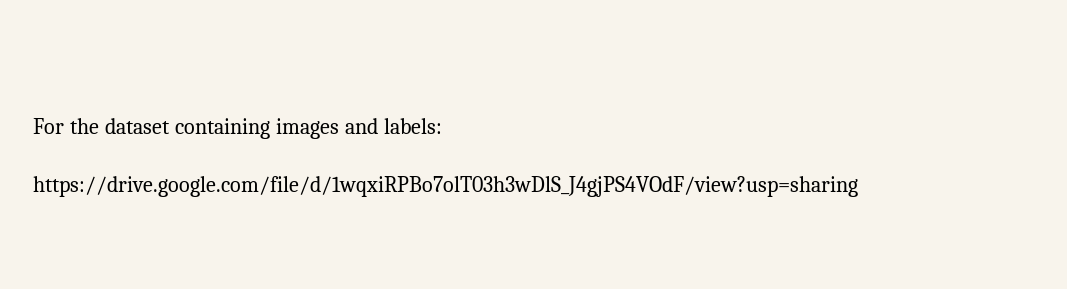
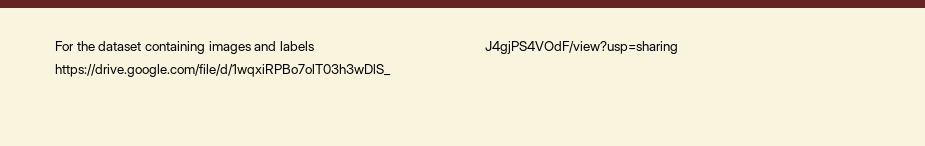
- For the dataset containing images and labels:
+ For the dataset containing images and labels

